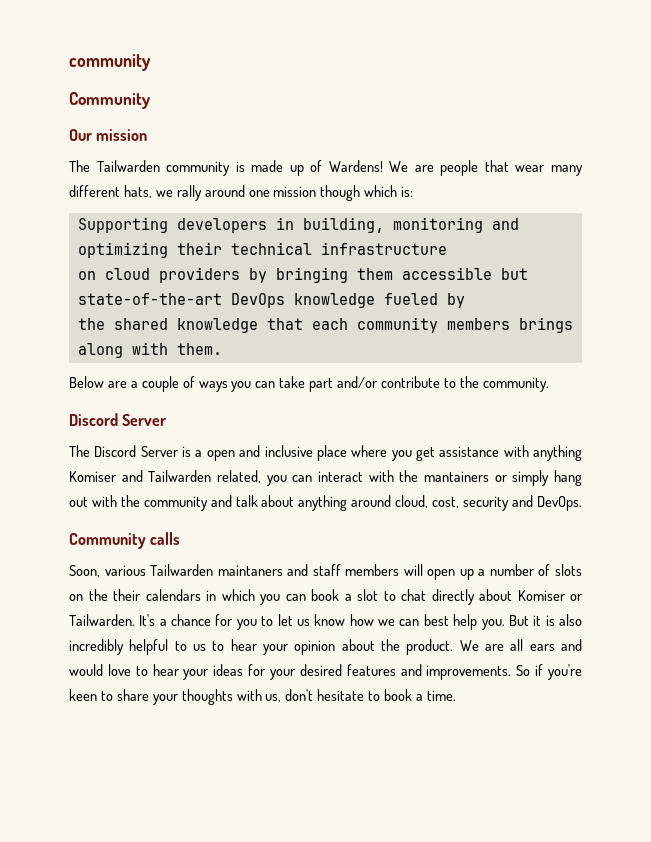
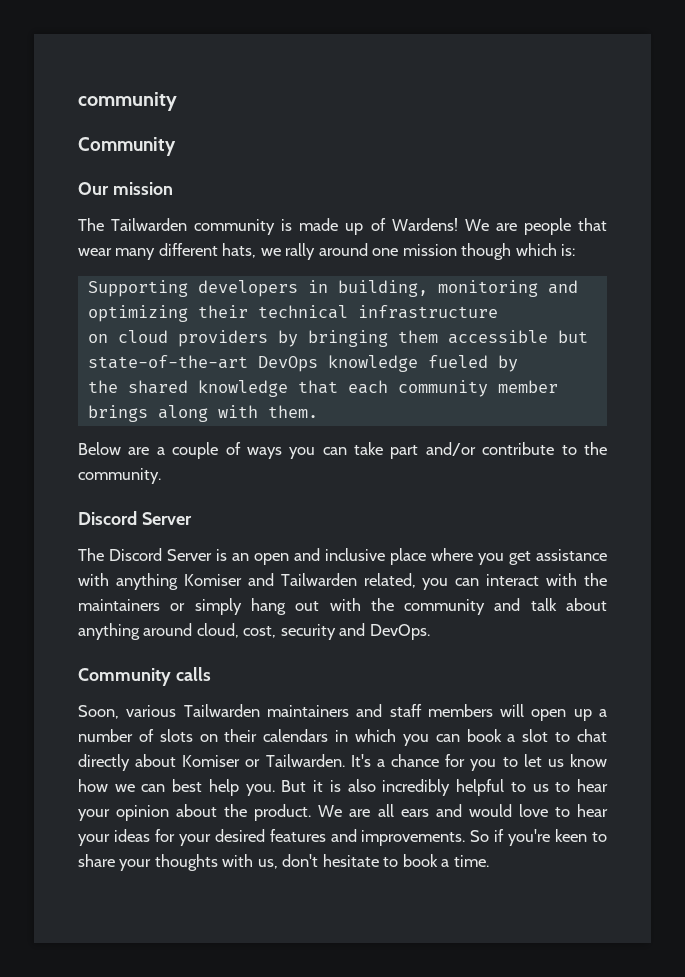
- the shared knowledge that each community members brings along with them.
+ the shared knowledge that each community member brings along with them.
- The Discord Server is a open and inclusive place where you get assistance with anything Komiser and Tailwarden related, you can interact with the mantainers or simply hang out with the community and talk about anything around cloud, cost, security and DevOps.
+ The Discord Server is an open and inclusive place where you get assistance with anything Komiser and Tailwarden related, you can interact with the maintainers or simply hang out with the community and talk about anything around cloud, cost, security and DevOps.
- Soon, various Tailwarden maintaners and staff members will open up a number of slots on the their calendars in which you can book a slot to chat directly about Komiser or Tailwarden.
+ Soon, various Tailwarden maintainers and staff members will open up a number of slots on their calendars in which you can book a slot to chat directly about Komiser or Tailwarden.

